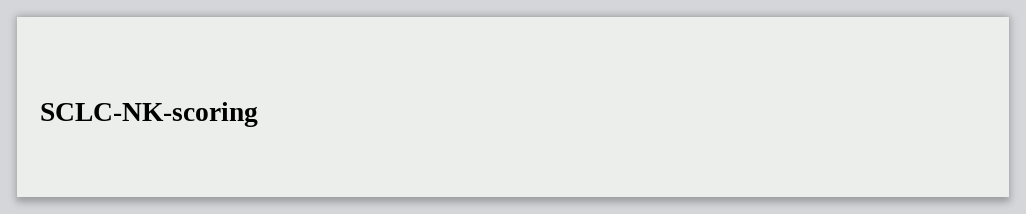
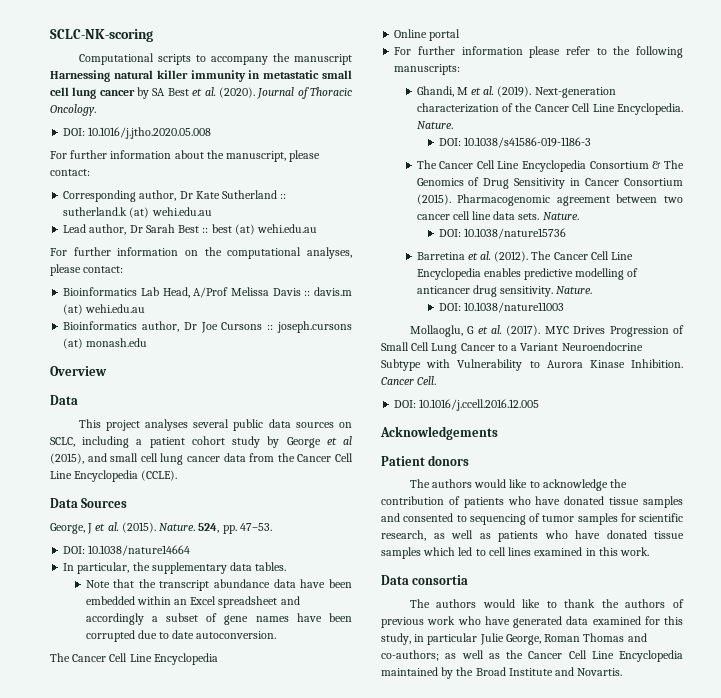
+ Computational scripts to accompany the manuscript Harnessing natural killer immunity in metastatic small cell lung cancer by SA Best et al. (2020). Journal of Thoracic Oncology.
+ DOI: 10.1016/j.jtho.2020.05.008
+ For further information about the manuscript, please contact:
+ Corresponding author, Dr Kate Sutherland :: sutherland.k (at) wehi.edu.au
+ Lead author, Dr Sarah Best :: best (at) wehi.edu.au
+ For further information on the computational analyses, please contact:
+ Bioinformatics Lab Head, A/Prof Melissa Davis :: davis.m (at) wehi.edu.au
+ Bioinformatics author, Dr Joe Cursons :: joseph.cursons (at) monash.edu
+ Overview
+ Data
+ This project analyses several public data sources on SCLC, including a patient cohort study by George et al (2015), and small cell lung cancer data from the Cancer Cell Line Encyclopedia (CCLE).
+ Data Sources
+ George, J et al. (2015). Nature. 524, pp. 47–53.
+ DOI: 10.1038/nature14664
+ In particular, the supplementary data tables.
+ Note that the transcript abundance data have been embedded within an Excel spreadsheet and accordingly a subset of gene names have been corrupted due to date autoconversion.
+ The Cancer Cell Line Encyclopedia
+ Online portal
+ For further information please refer to the following manuscripts:
+ Ghandi, M et al. (2019). Next-generation characterization of the Cancer Cell Line Encyclopedia. Nature.
+ DOI: 10.1038/s41586-019-1186-3
+ The Cancer Cell Line Encyclopedia Consortium & The Genomics of Drug Sensitivity in Cancer Consortium (2015). Pharmacogenomic agreement between two cancer cell line data sets. Nature.
+ DOI: 10.1038/nature15736
+ Barretina et al. (2012). The Cancer Cell Line Encyclopedia enables predictive modelling of anticancer drug sensitivity. Nature.
+ DOI: 10.1038/nature11003
+ Mollaoglu, G et al. (2017). MYC Drives Progression of Small Cell Lung Cancer to a Variant Neuroendocrine Subtype with Vulnerability to Aurora Kinase Inhibition. Cancer Cell.
+ DOI: 10.1016/j.ccell.2016.12.005
+ Acknowledgements
+ Patient donors
+ The authors would like to acknowledge the contribution of patients who have donated tissue samples and consented to sequencing of tumor samples for scientific research, as well as patients who have donated tissue samples which led to cell lines examined in this work.
+ Data consortia
+ The authors would like to thank the authors of previous work who have generated data examined for this study, in particular Julie George, Roman Thomas and co-authors; as well as the Cancer Cell Line Encyclopedia maintained by the Broad Institute and Novartis.

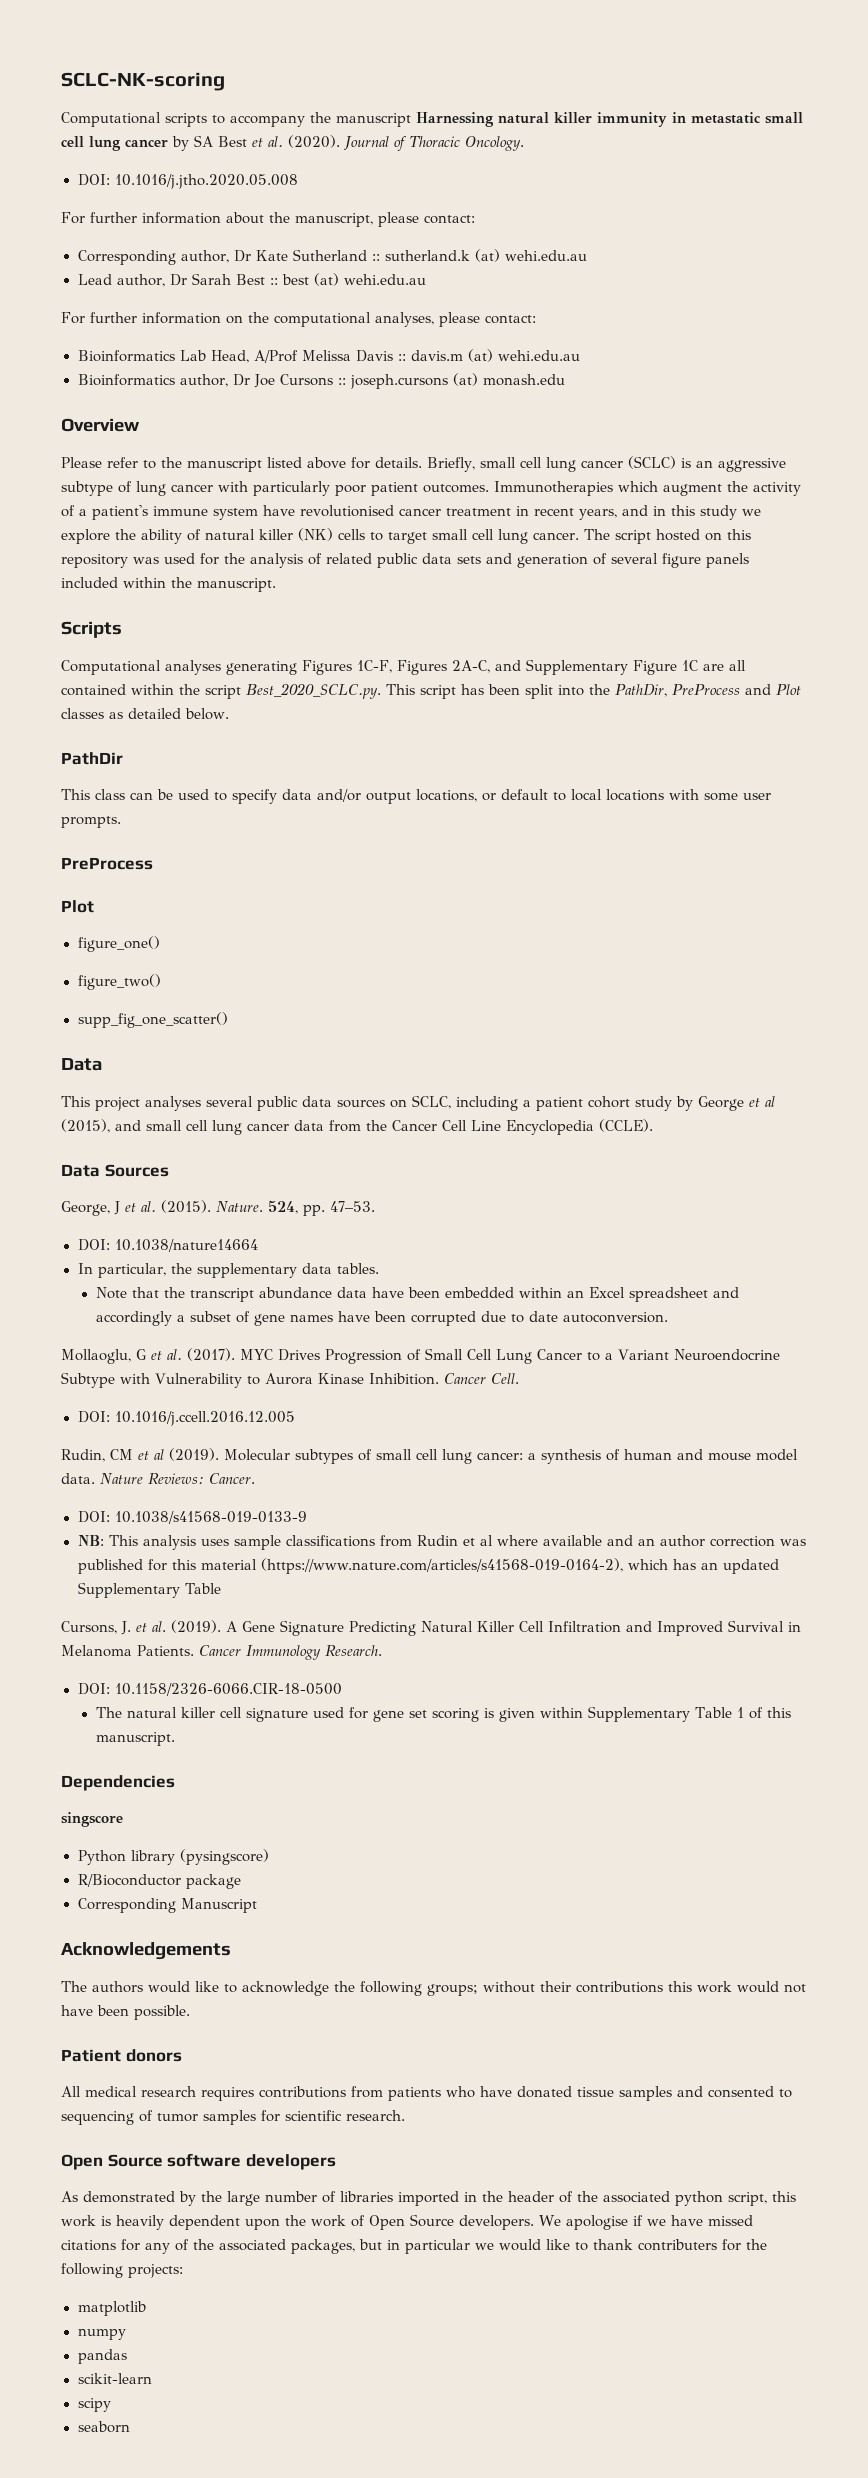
+ Please refer to the manuscript listed above for details. Briefly, small cell lung cancer (SCLC) is an aggressive subtype of lung cancer with particularly poor patient outcomes. Immunotherapies which augment the activity of a patient's immune system have revolutionised cancer treatment in recent years, and in this study we explore the ability of natural killer (NK) cells to target small cell lung cancer. The script hosted on this repository was used for the analysis of related public data sets and generation of several figure panels included within the manuscript.
+ Scripts
+ Computational analyses generating Figures 1C-F, Figures 2A-C, and Supplementary Figure 1C are all contained within the script Best_2020_SCLC.py. This script has been split into the PathDir, PreProcess and Plot classes as detailed below.
+ PathDir
+ This class can be used to specify data and/or output locations, or default to local locations with some user prompts.
+ PreProcess
+ Plot
+ figure_one()
+ figure_two()
+ supp_fig_one_scatter()
  Note that the transcript abundance data have been embedded within an Excel spreadsheet and accordingly a subset of gene names have been corrupted due to date autoconversion.
- The Cancer Cell Line Encyclopedia
- Online portal
- For further information please refer to the following manuscripts:
- Ghandi, M et al. (2019). Next-generation characterization of the Cancer Cell Line Encyclopedia. Nature.
- DOI: 10.1038/s41586-019-1186-3
- The Cancer Cell Line Encyclopedia Consortium & The Genomics of Drug Sensitivity in Cancer Consortium (2015). Pharmacogenomic agreement between two cancer cell line data sets. Nature.
- DOI: 10.1038/nature15736
- Barretina et al. (2012). The Cancer Cell Line Encyclopedia enables predictive modelling of anticancer drug sensitivity. Nature.
- DOI: 10.1038/nature11003
+ Rudin, CM et al (2019). Molecular subtypes of small cell lung cancer: a synthesis of human and mouse model data. Nature Reviews: Cancer.
+ DOI: 10.1038/s41568-019-0133-9
+ NB: This analysis uses sample classifications from Rudin et al where available and an author correction was published for this material (https://www.nature.com/articles/s41568-019-0164-2), which has an updated Supplementary Table
+ Cursons, J. et al. (2019). A Gene Signature Predicting Natural Killer Cell Infiltration and Improved Survival in Melanoma Patients. Cancer Immunology Research.
+ DOI: 10.1158/2326-6066.CIR-18-0500
+ The natural killer cell signature used for gene set scoring is given within Supplementary Table 1 of this manuscript.
+ Dependencies
+ singscore
+ Python library (pysingscore)
+ R/Bioconductor package
+ Corresponding Manuscript
- Patient donors
- The authors would like to acknowledge the contribution of patients who have donated tissue samples and consented to sequencing of tumor samples for scientific research, as well as patients who have donated tissue samples which led to cell lines examined in this work.
- Data consortia
- The authors would like to thank the authors of previous work who have generated data examined for this study, in particular Julie George, Roman Thomas and co-authors; as well as the Cancer Cell Line Encyclopedia maintained by the Broad Institute and Novartis.
+ The authors would like to acknowledge the following groups; without their contributions this work would not have been possible.
+ Patient donors
+ All medical research requires contributions from patients who have donated tissue samples and consented to sequencing of tumor samples for scientific research.
+ Open Source software developers
+ As demonstrated by the large number of libraries imported in the header of the associated python script, this work is heavily dependent upon the work of Open Source developers. We apologise if we have missed citations for any of the associated packages, but in particular we would like to thank contributers for the following projects:
+ matplotlib
+ numpy
+ pandas
+ scikit-learn
+ scipy
+ seaborn

